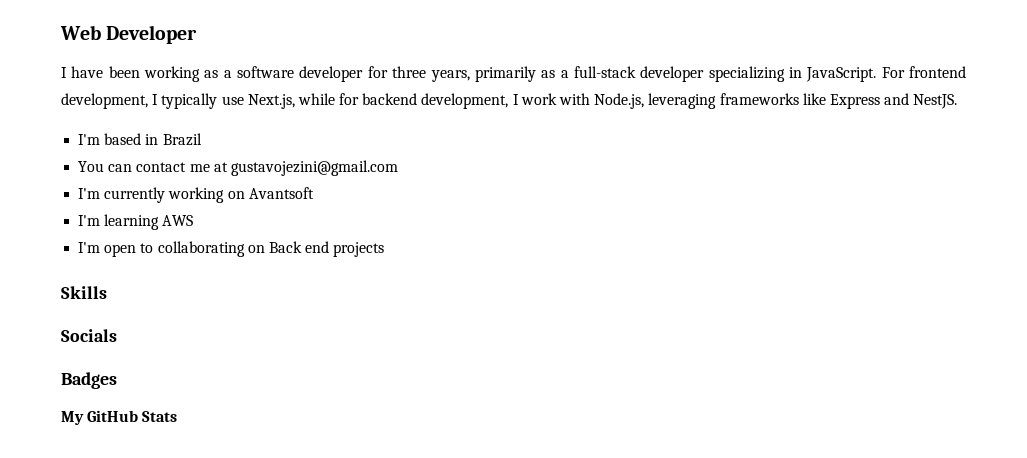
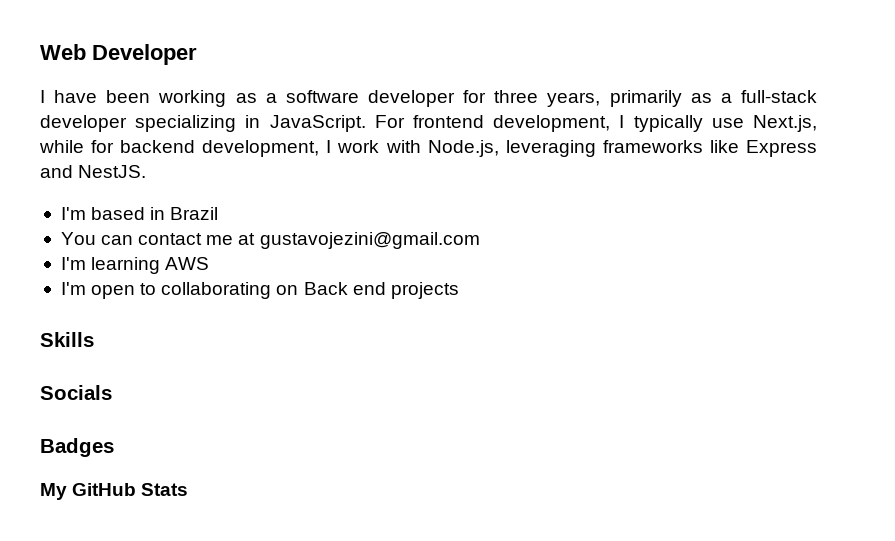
- I'm currently working on Avantsoft

